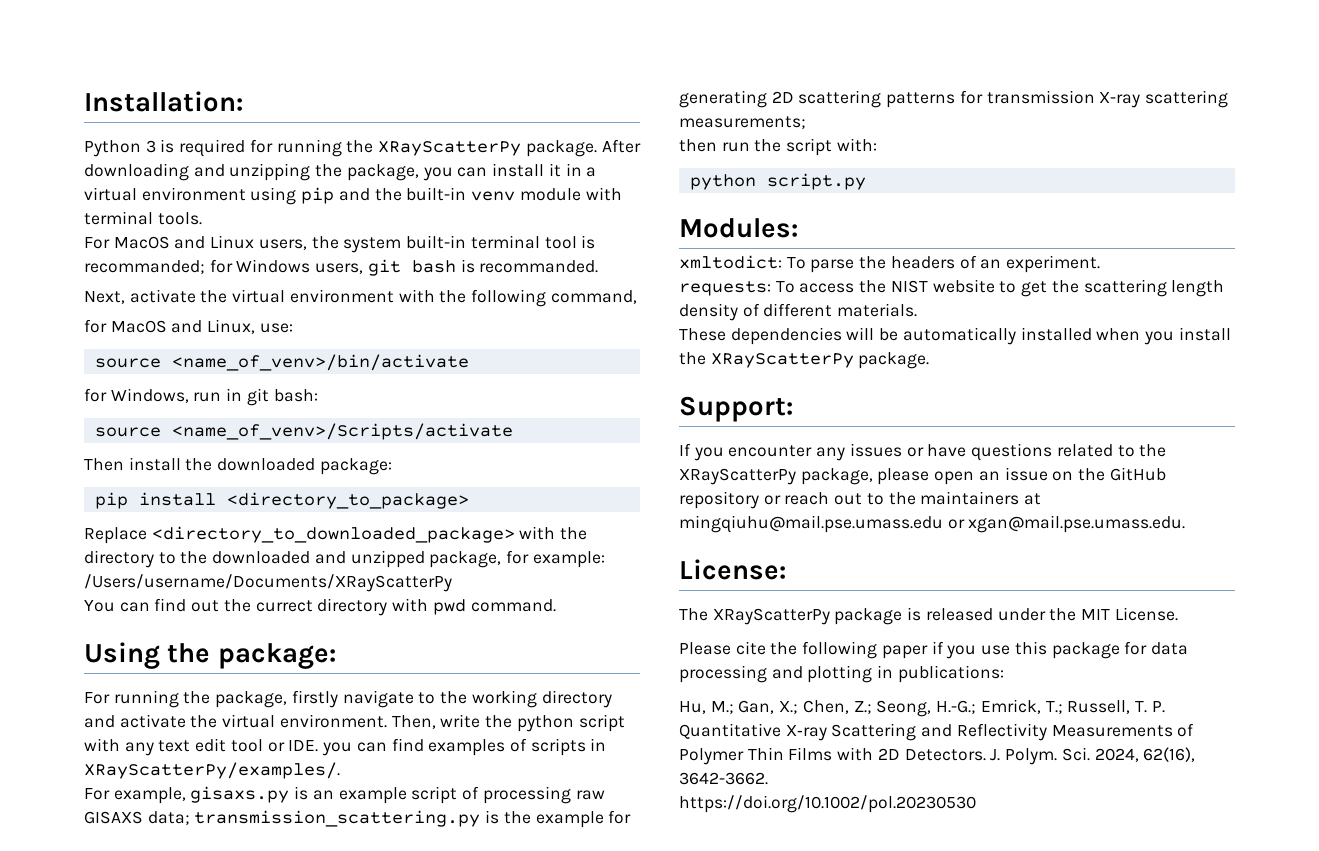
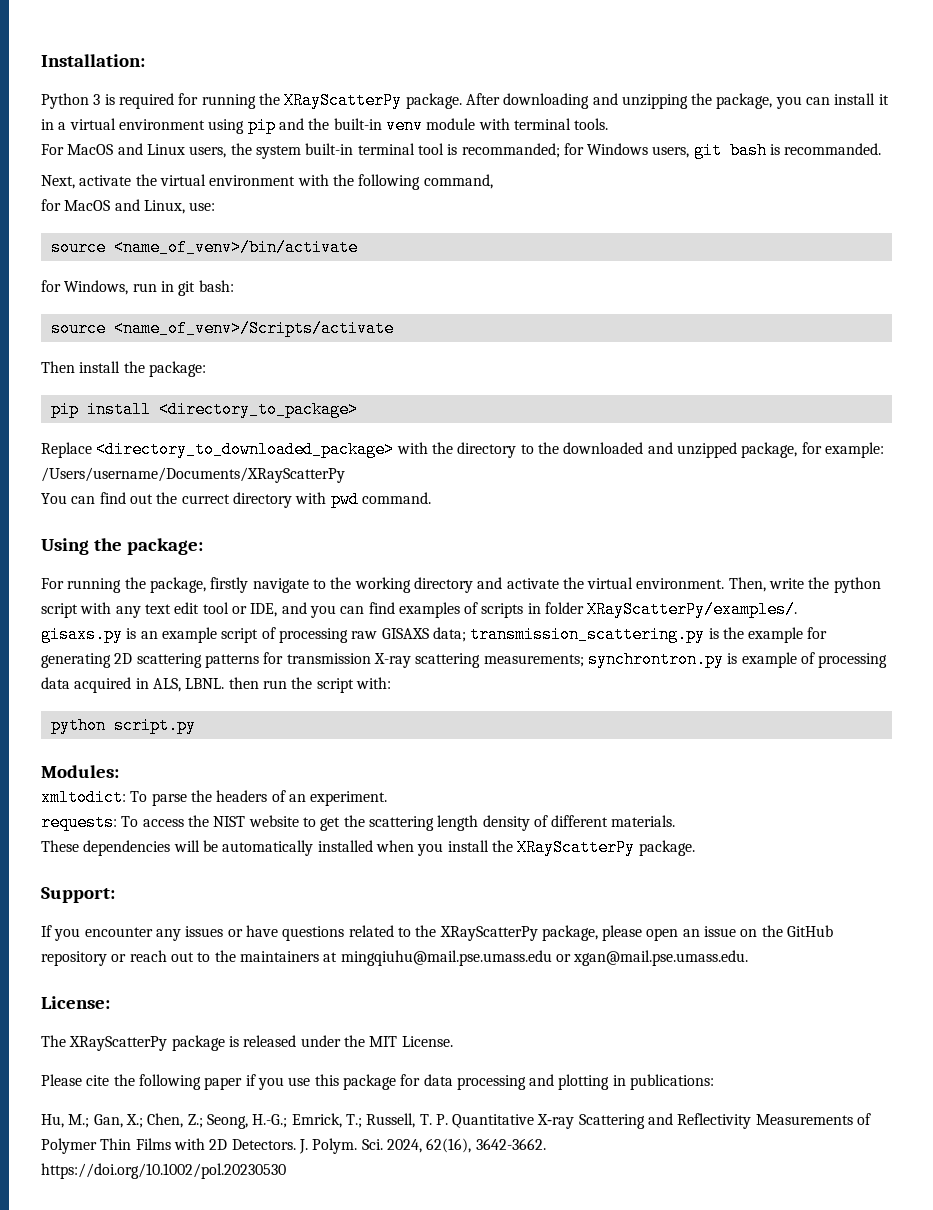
- Then install the downloaded package:
+ Then install the package:
- Then, write the python script with any text edit tool or IDE. you can find examples of scripts in XRayScatterPy/examples/.
+ Then, write the python script with any text edit tool or IDE, and you can find examples of scripts in folder XRayScatterPy/examples/.
- For example, gisaxs.py is an example script of processing raw GISAXS data; transmission_scattering.py is the example for generating 2D scattering patterns for transmission X-ray scattering measurements;
- then run the script with:
+ gisaxs.py is an example script of processing raw GISAXS data; transmission_scattering.py is the example for generating 2D scattering patterns for transmission X-ray scattering measurements; synchrontron.py is example of processing data acquired in ALS, LBNL. then run the script with:

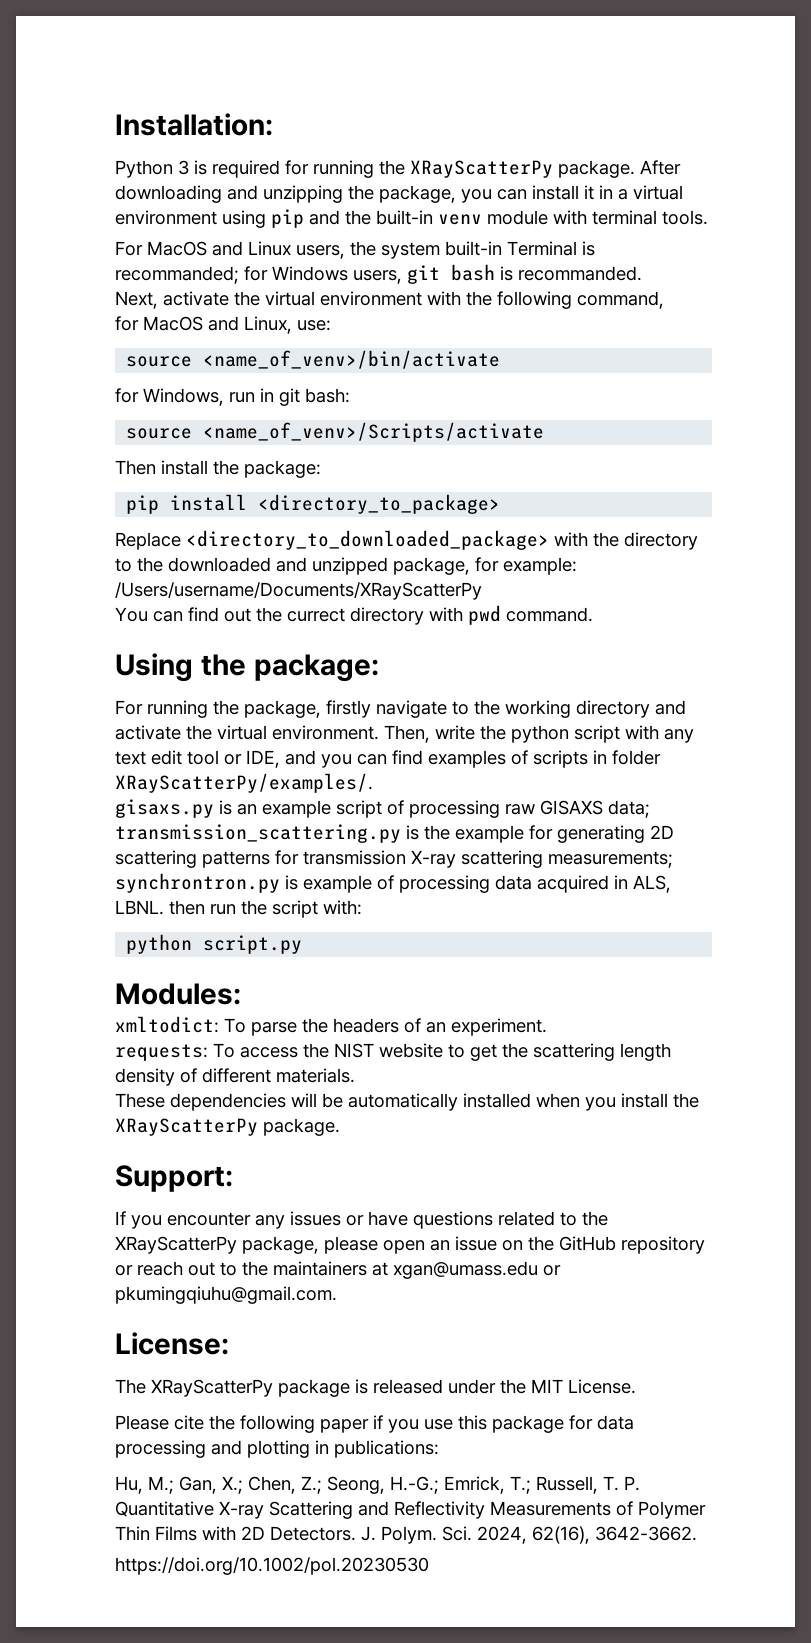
- For MacOS and Linux users, the system built-in terminal tool is recommanded; for Windows users, git bash is recommanded.
+ For MacOS and Linux users, the system built-in Terminal is recommanded; for Windows users, git bash is recommanded.
- If you encounter any issues or have questions related to the XRayScatterPy package, please open an issue on the GitHub repository or reach out to the maintainers at mingqiuhu@mail.pse.umass.edu or xgan@mail.pse.umass.edu.
+ If you encounter any issues or have questions related to the XRayScatterPy package, please open an issue on the GitHub repository or reach out to the maintainers at xgan@umass.edu or pkumingqiuhu@gmail.com.

